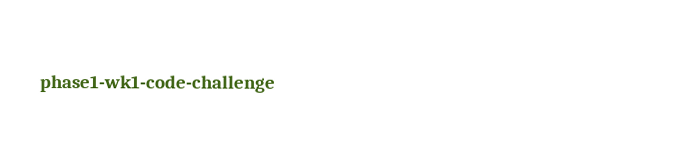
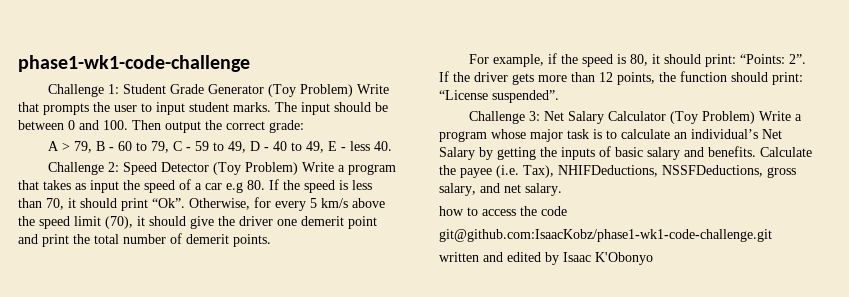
+ Challenge 1: Student Grade Generator (Toy Problem) Write that prompts the user to input student marks. The input should be between 0 and 100. Then output the correct grade:
+ A > 79, B - 60 to 79, C - 59 to 49, D - 40 to 49, E - less 40.
+ Challenge 2: Speed Detector (Toy Problem) Write a program that takes as input the speed of a car e.g 80. If the speed is less than 70, it should print “Ok”. Otherwise, for every 5 km/s above the speed limit (70), it should give the driver one demerit point and print the total number of demerit points.
+ For example, if the speed is 80, it should print: “Points: 2”. If the driver gets more than 12 points, the function should print: “License suspended”.
+ Challenge 3: Net Salary Calculator (Toy Problem) Write a program whose major task is to calculate an individual’s Net Salary by getting the inputs of basic salary and benefits. Calculate the payee (i.e. Tax), NHIFDeductions, NSSFDeductions, gross salary, and net salary.
+ how to access the code
+ git@github.com:IsaacKobz/phase1-wk1-code-challenge.git
+ written and edited by Isaac K'Obonyo

